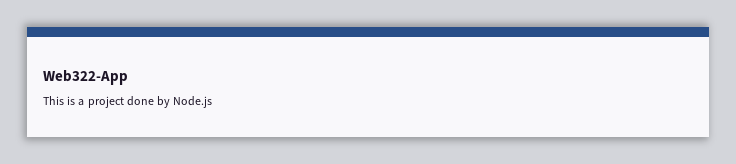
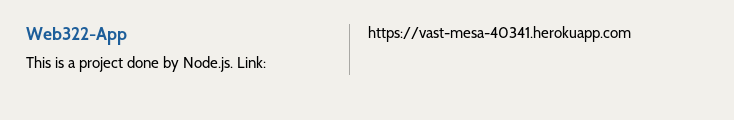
- This is a project done by Node.js
+ This is a project done by Node.js. Link: https://vast-mesa-40341.herokuapp.com

